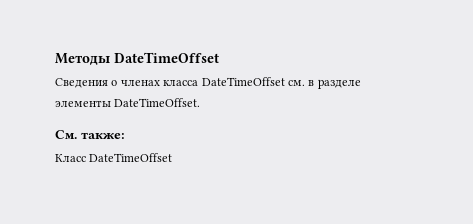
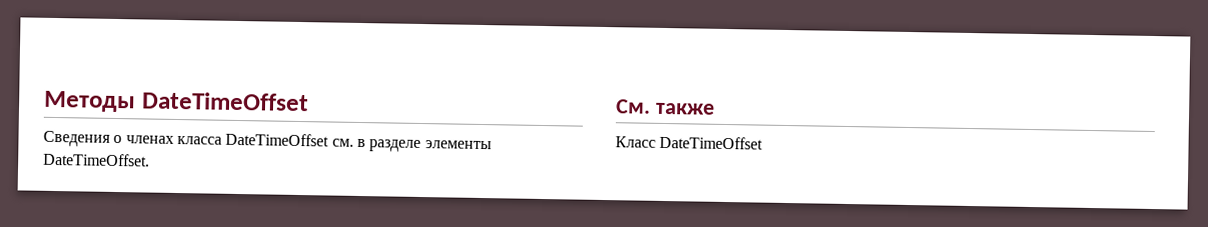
- См. также:
+ См. также

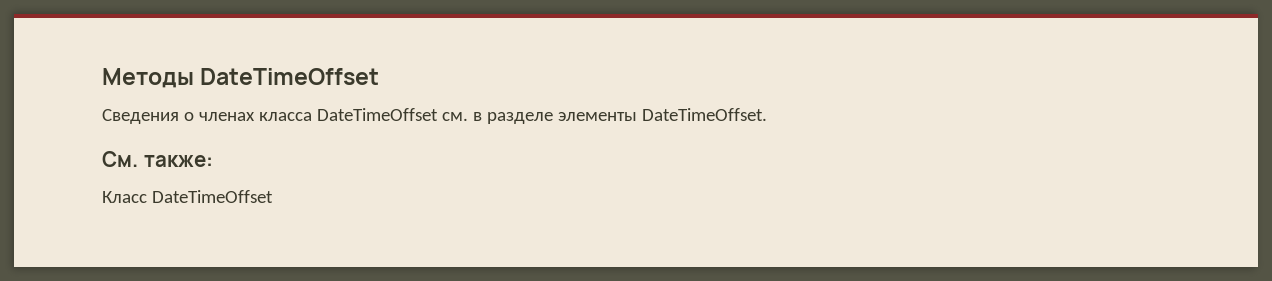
- См. также
+ См. также:

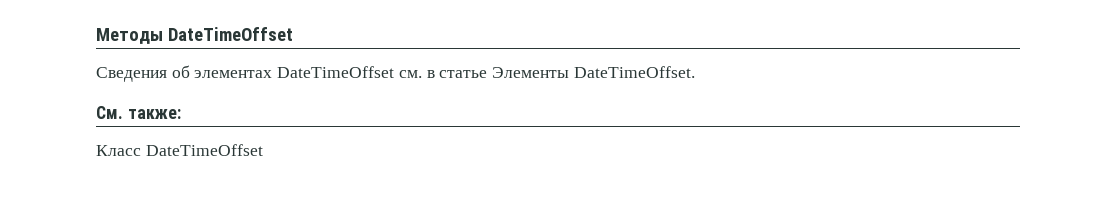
- Сведения о членах класса DateTimeOffset см. в разделе элементы DateTimeOffset.
+ Сведения об элементах DateTimeOffset см. в статье Элементы DateTimeOffset.

